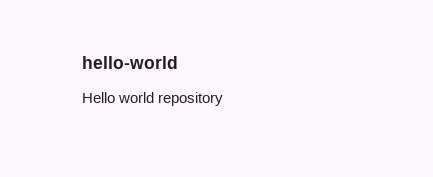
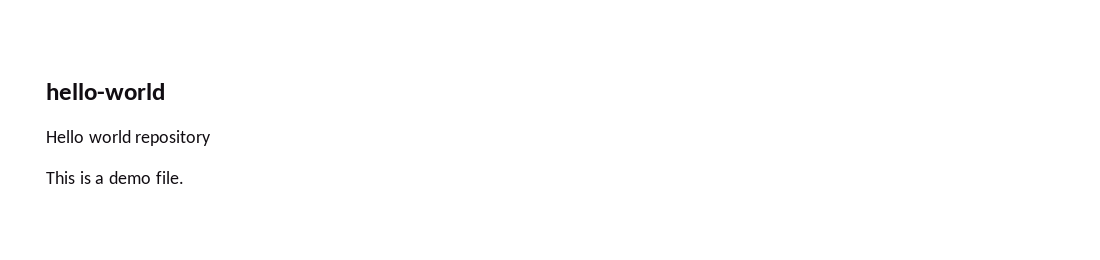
+ This is a demo file.

